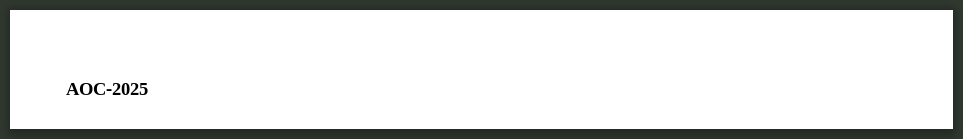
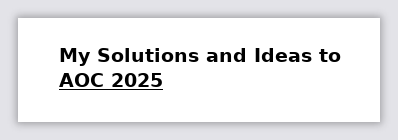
- AOC-2025
+ My Solutions and Ideas to AOC 2025

